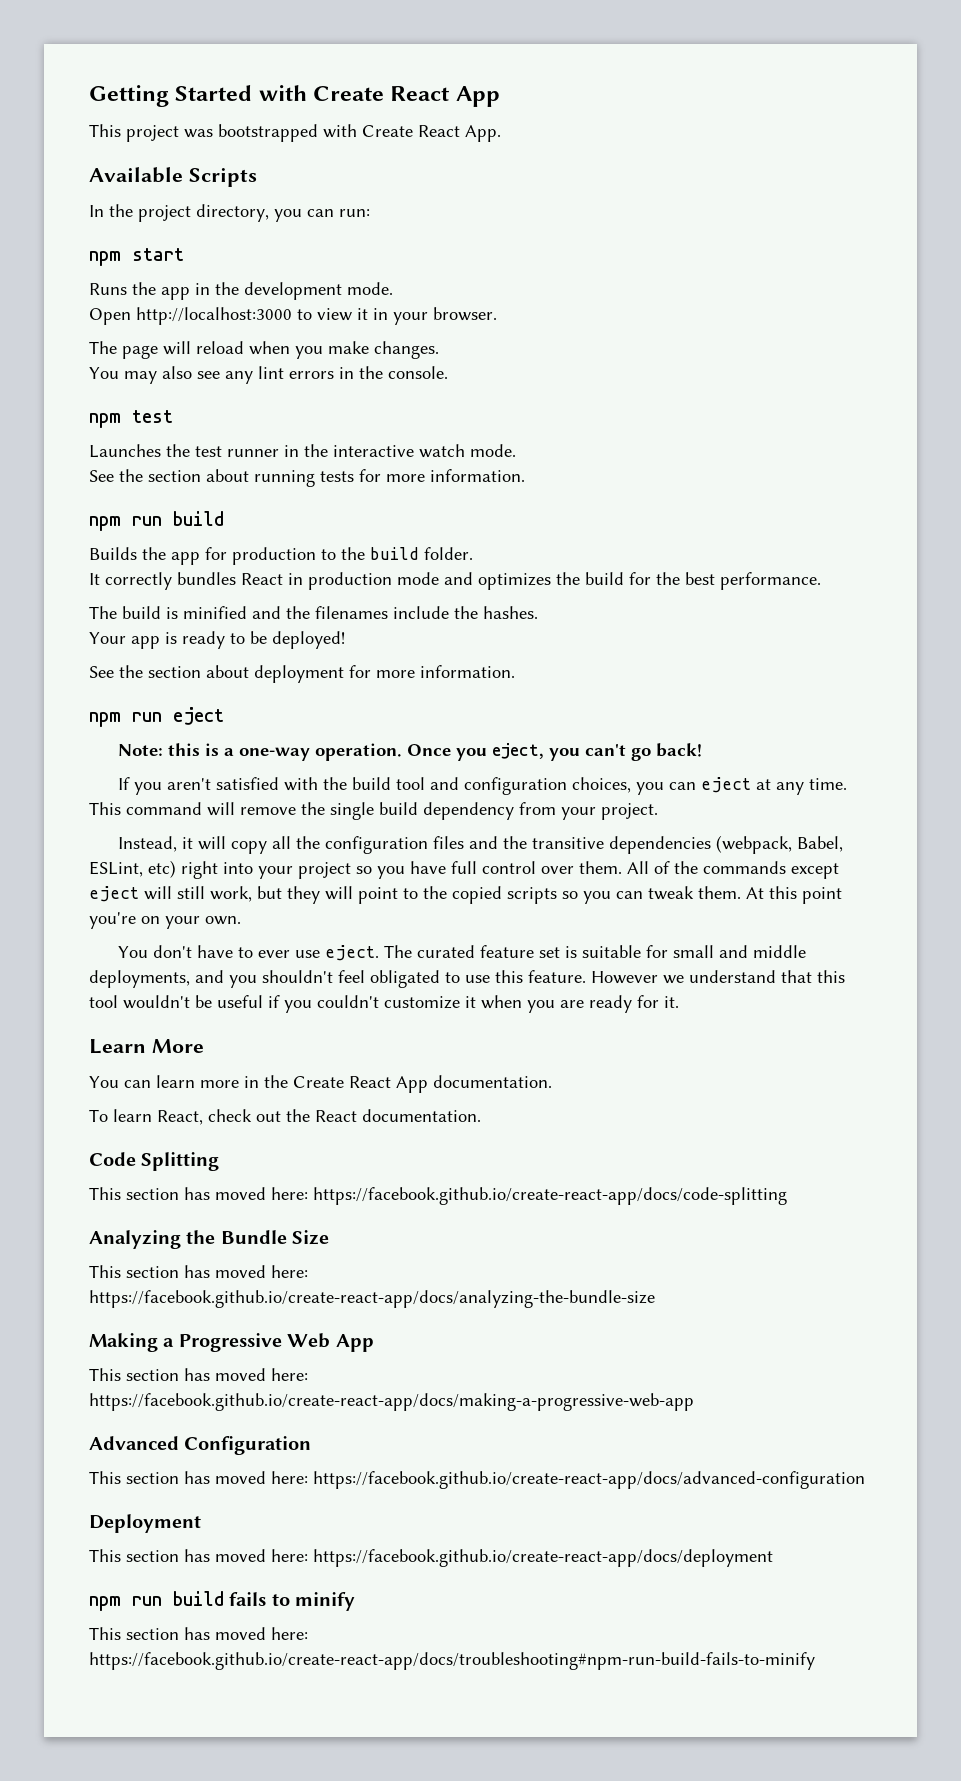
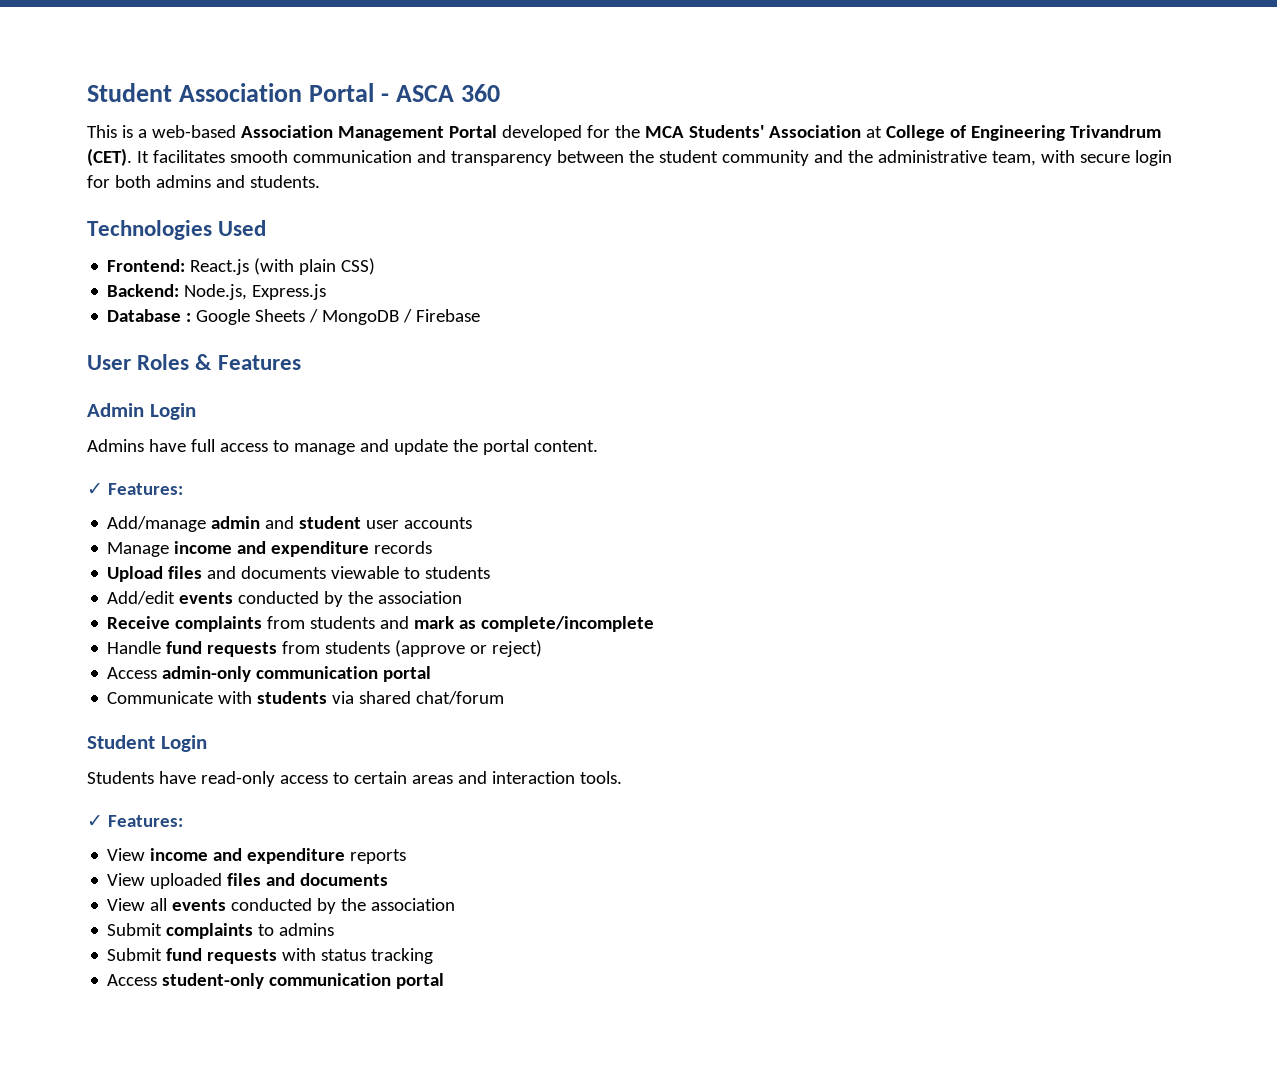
- Getting Started with Create React App
- This project was bootstrapped with Create React App.
- Available Scripts
- In the project directory, you can run:
- npm start
- Runs the app in the development mode.
- Open http://localhost:3000 to view it in your browser.
- The page will reload when you make changes.
- You may also see any lint errors in the console.
- npm test
- Launches the test runner in the interactive watch mode.
- See the section about running tests for more information.
- npm run build
- Builds the app for production to the build folder.
- It correctly bundles React in production mode and optimizes the build for the best performance.
- The build is minified and the filenames include the hashes.
- Your app is ready to be deployed!
- See the section about deployment for more information.
- npm run eject
- Note: this is a one-way operation. Once you eject, you can't go back!
- If you aren't satisfied with the build tool and configuration choices, you can eject at any time. This command will remove the single build dependency from your project.
- Instead, it will copy all the configuration files and the transitive dependencies (webpack, Babel, ESLint, etc) right into your project so you have full control over them. All of the commands except eject will still work, but they will point to the copied scripts so you can tweak them. At this point you're on your own.
- You don't have to ever use eject. The curated feature set is suitable for small and middle deployments, and you shouldn't feel obligated to use this feature. However we understand that this tool wouldn't be useful if you couldn't customize it when you are ready for it.
- Learn More
- You can learn more in the Create React App documentation.
- To learn React, check out the React documentation.
- Code Splitting
- This section has moved here: https://facebook.github.io/create-react-app/docs/code-splitting
- Analyzing the Bundle Size
- This section has moved here: https://facebook.github.io/create-react-app/docs/analyzing-the-bundle-size
- Making a Progressive Web App
- This section has moved here: https://facebook.github.io/create-react-app/docs/making-a-progressive-web-app
- Advanced Configuration
- This section has moved here: https://facebook.github.io/create-react-app/docs/advanced-configuration
- Deployment
- This section has moved here: https://facebook.github.io/create-react-app/docs/deployment
- npm run build fails to minify
- This section has moved here: https://facebook.github.io/create-react-app/docs/troubleshooting#npm-run-build-fails-to-minify
+ Student Association Portal - ASCA 360
+ This is a web-based Association Management Portal developed for the MCA Students' Association at College of Engineering Trivandrum (CET). It facilitates smooth communication and transparency between the student community and the administrative team, with secure login for both admins and students.
+ Technologies Used
+ Frontend: React.js (with plain CSS)
+ Backend: Node.js, Express.js
+ Database : Google Sheets / MongoDB / Firebase
+ User Roles & Features
+ Admin Login
+ Admins have full access to manage and update the portal content.
+ ✓ Features:
+ Add/manage admin and student user accounts
+ Manage income and expenditure records
+ Upload files and documents viewable to students
+ Add/edit events conducted by the association
+ Receive complaints from students and mark as complete/incomplete
+ Handle fund requests from students (approve or reject)
+ Access admin-only communication portal
+ Communicate with students via shared chat/forum
+ Student Login
+ Students have read-only access to certain areas and interaction tools.
+ ✓ Features:
+ View income and expenditure reports
+ View uploaded files and documents
+ View all events conducted by the association
+ Submit complaints to admins
+ Submit fund requests with status tracking
+ Access student-only communication portal

